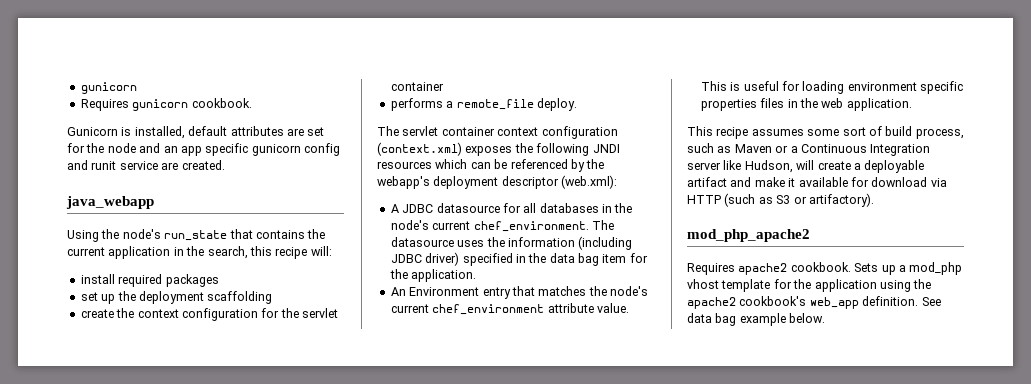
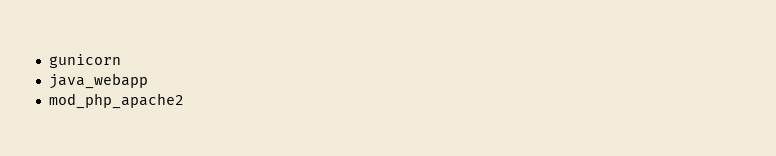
- Requires gunicorn cookbook.
- Gunicorn is installed, default attributes are set for the node and an app specific gunicorn config and runit service are created.
  java_webapp
- Using the node's run_state that contains the current application in the search, this recipe will:
- install required packages
- set up the deployment scaffolding
- create the context configuration for the servlet container
- performs a remote_file deploy.
- The servlet container context configuration (context.xml) exposes the following JNDI resources which can be referenced by the webapp's deployment descriptor (web.xml):
- A JDBC datasource for all databases in the node's current chef_environment. The datasource uses the information (including JDBC driver) specified in the data bag item for the application.
- An Environment entry that matches the node's current chef_environment attribute value. This is useful for loading environment specific properties files in the web application.
- This recipe assumes some sort of build process, such as Maven or a Continuous Integration server like Hudson, will create a deployable artifact and make it available for download via HTTP (such as S3 or artifactory).
  mod_php_apache2
- Requires apache2 cookbook. Sets up a mod_php vhost template for the application using the apache2 cookbook's web_app definition. See data bag example below.

